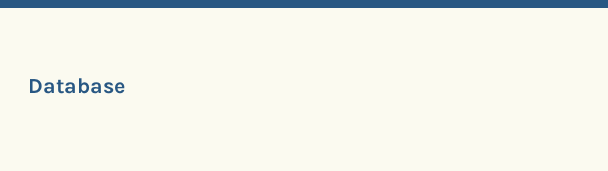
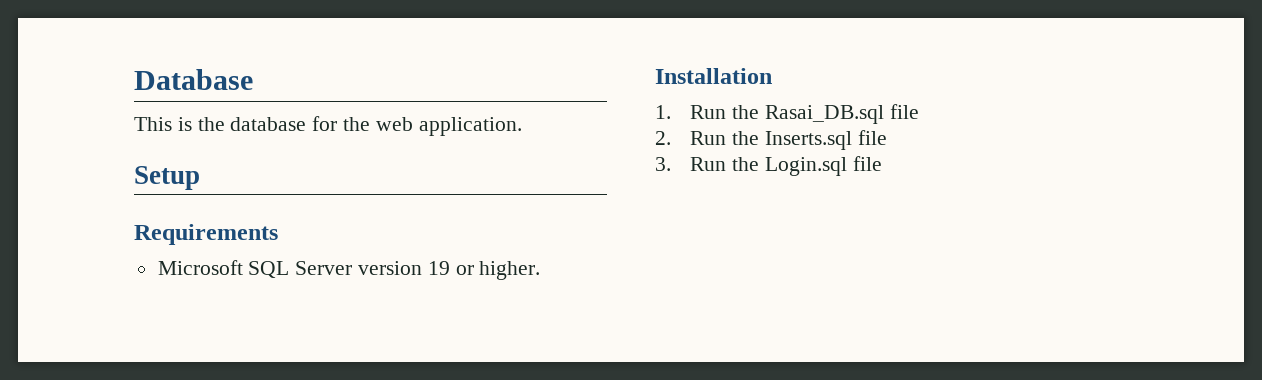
+ This is the database for the web application.
+ Setup
+ Requirements
+ Microsoft SQL Server version 19 or higher.
+ Installation
+ 1. Run the Rasai_DB.sql file
+ 2. Run the Inserts.sql file
+ 3. Run the Login.sql file

